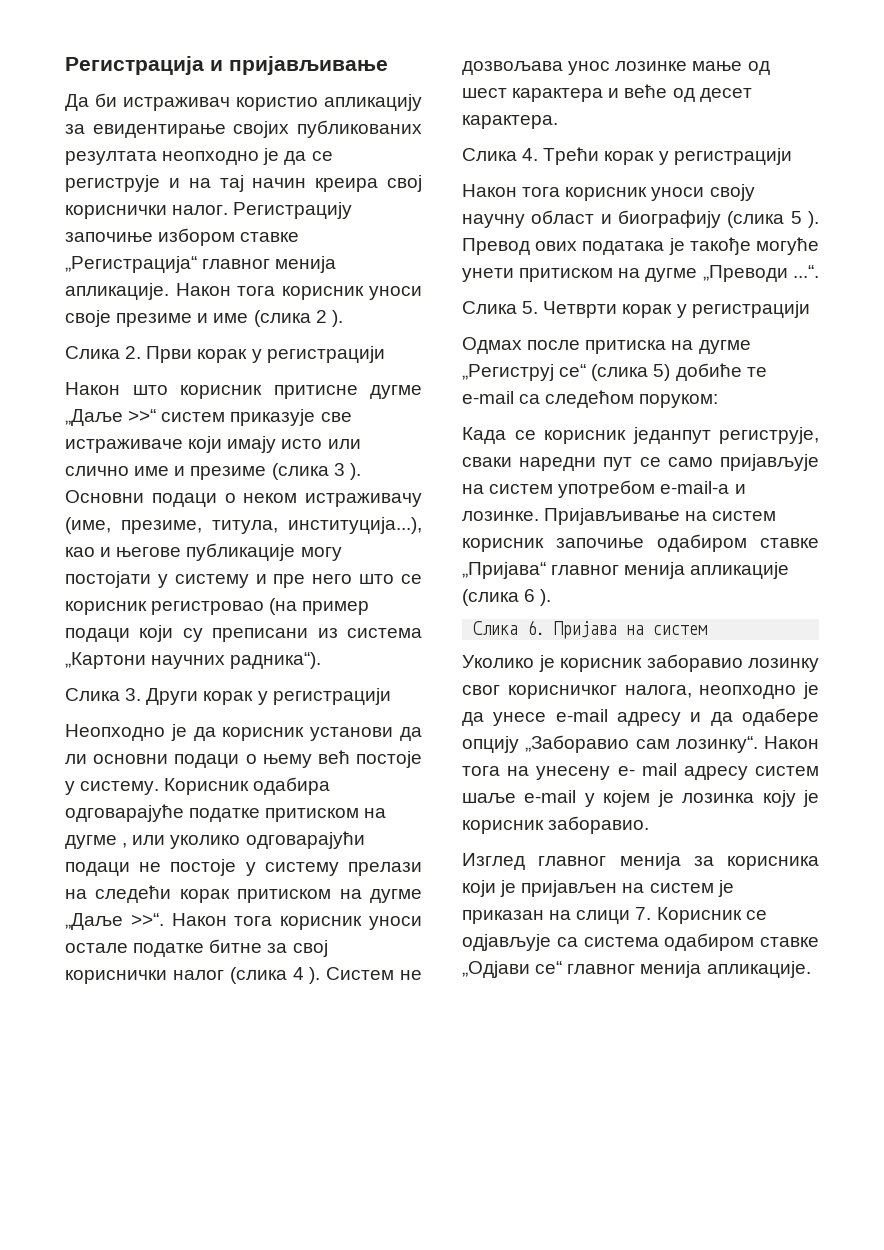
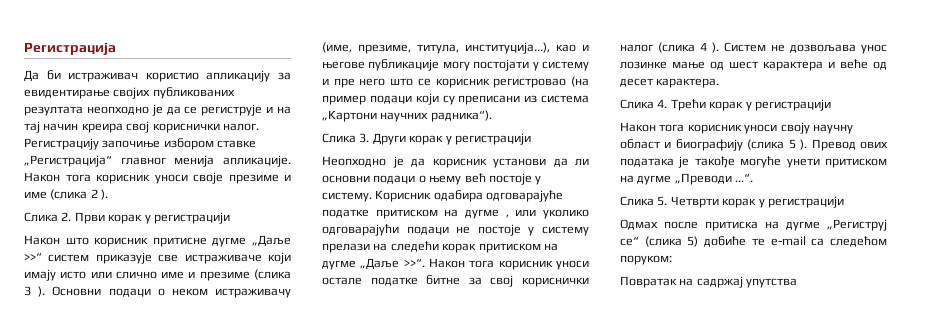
- Регистрација и пријављивање
+ Регистрација
- Када се корисник једанпут региструје, сваки наредни пут се само пријављује на систем употребом е-mail-а и лозинке. Пријављивање на систем корисник започиње одабиром ставке „Пријава“ главног менија апликације (слика 6 ).
- Слика 6. Пријава на систем
- Уколико је корисник заборавио лозинку свог корисничког налога, неопходно је да унесе e-mail адресу и да одабере опцију „Заборавио сам лозинку“. Након тога на унесену e- mail адресу систем шаље е-mail у којем је лозинка коју је корисник заборавио.
- Изглед главног менија за корисника који је пријављен на систем је приказан на слици 7. Корисник се одјављује са система одабиром ставке „Одјави се“ главног менија апликације.
+ Повратак на садржај упутства

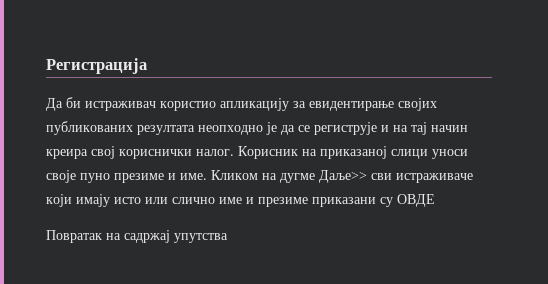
- Регистрацију започиње избором ставке „Регистрација“ главног менија апликације. Након тога корисник уноси своје презиме и име (слика 2 ).
- Слика 2. Први корак у регистрацији
- Након што корисник притисне дугме „Даље >>“ систем приказује све истраживаче који имају исто или слично име и презиме (слика 3 ). Основни подаци о неком истраживачу (име, презиме, титула, институција...), као и његове публикације могу постојати у систему и пре него што се корисник регистровао (на пример подаци који су преписани из система „Картони научних радника“).
- Слика 3. Други корак у регистрацији
- Неопходно је да корисник установи да ли основни подаци о њему већ постоје у систему. Корисник одабира одговарајуће податке притиском на дугме , или уколико одговарајући подаци не постоје у систему прелази на следећи корак притиском на дугме „Даље >>“. Након тога корисник уноси остале податке битне за свој кориснички налог (слика 4 ). Систем не дозвољава унос лозинке мање од шест карактера и веће од десет карактера.
- Слика 4. Трећи корак у регистрацији
- Након тога корисник уноси своју научну област и биографију (слика 5 ). Превод ових података је такође могуће унети притиском на дугме „Преводи ...“.
- Слика 5. Четврти корак у регистрацији
- Одмах после притиска на дугме „Региструј се“ (слика 5) добиће те e-mail са следећом поруком:
+ Корисник на приказаној слици уноси своје пуно презиме и име. Кликом на дугме Даље>> сви истраживаче који имају исто или слично име и презиме приказани су ОВДЕ

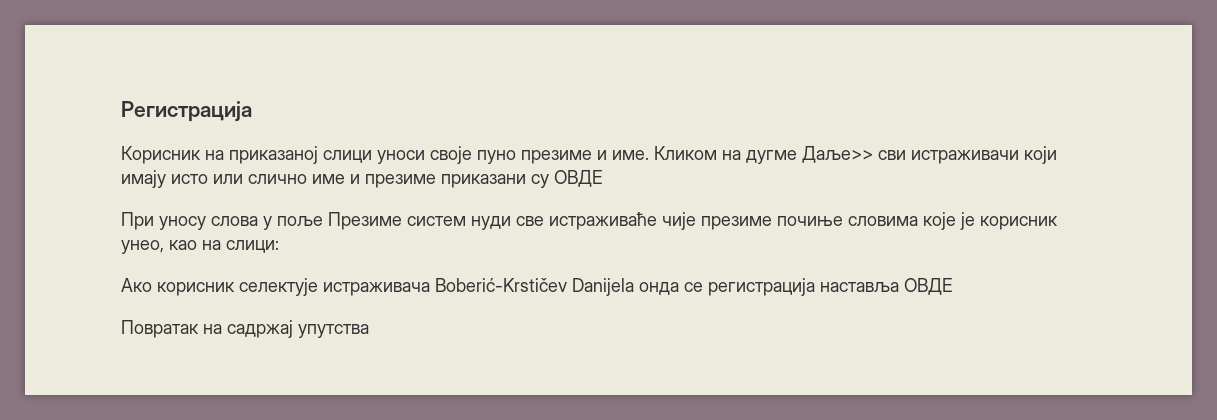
- Да би истраживач користио апликацију за евидентирање својих публикованих резултата неопходно је да се региструје и на тај начин креира свој кориснички налог.
- Кликом на дугме Даље>> сви истраживаче који имају исто или слично име и презиме приказани су ОВДЕ
+ Кликом на дугме Даље>> сви истраживачи који имају исто или слично име и презиме приказани су ОВДЕ
+ При унoсу слoвa у пoљe Прeзимe систем нуди све истрaживaћe чијe прeзимe почиње словима које је корисник унео, кao нa слици:
+ Aкo кoрисник сeлeктуje истрaживaчa Boberić-Krstičev Danijela oндa сe рeгистрaциja нaстaвљa OВДE

